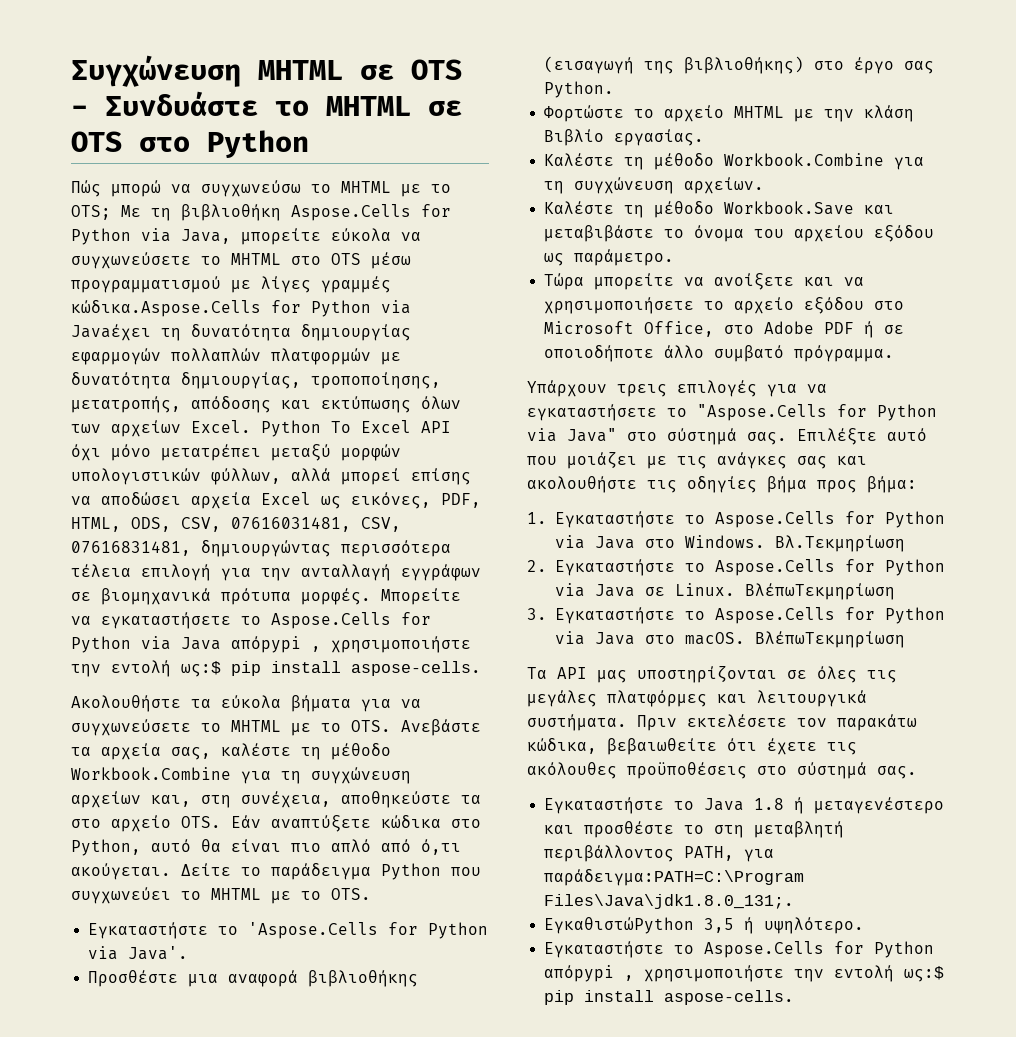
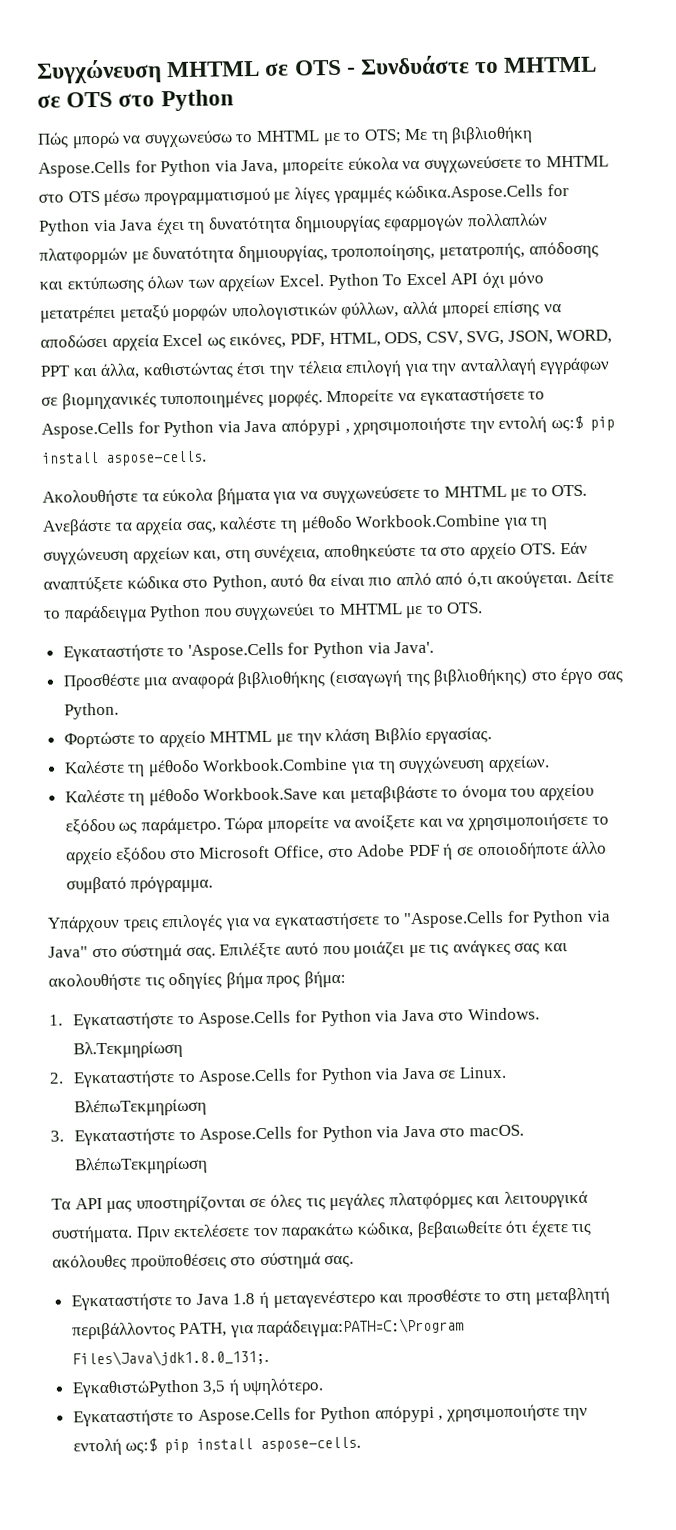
- Πώς μπορώ να συγχωνεύσω το MHTML με το OTS; Με τη βιβλιοθήκη Aspose.Cells for Python via Java, μπορείτε εύκολα να συγχωνεύσετε το MHTML στο OTS μέσω προγραμματισμού με λίγες γραμμές κώδικα.Aspose.Cells for Python via Javaέχει τη δυνατότητα δημιουργίας εφαρμογών πολλαπλών πλατφορμών με δυνατότητα δημιουργίας, τροποποίησης, μετατροπής, απόδοσης και εκτύπωσης όλων των αρχείων Excel.
+ Πώς μπορώ να συγχωνεύσω το MHTML με το OTS; Με τη βιβλιοθήκη Aspose.Cells for Python via Java, μπορείτε εύκολα να συγχωνεύσετε το MHTML στο OTS μέσω προγραμματισμού με λίγες γραμμές κώδικα.Aspose.Cells for Python via Java έχει τη δυνατότητα δημιουργίας εφαρμογών πολλαπλών πλατφορμών με δυνατότητα δημιουργίας, τροποποίησης, μετατροπής, απόδοσης και εκτύπωσης όλων των αρχείων Excel.
- Python Το Excel API όχι μόνο μετατρέπει μεταξύ μορφών υπολογιστικών φύλλων, αλλά μπορεί επίσης να αποδώσει αρχεία Excel ως εικόνες, PDF, HTML, ODS, CSV, 07616031481, CSV, 07616831481, δημιουργώντας περισσότερα τέλεια επιλογή για την ανταλλαγή εγγράφων σε βιομηχανικά πρότυπα μορφές.
+ Python Το Excel API όχι μόνο μετατρέπει μεταξύ μορφών υπολογιστικών φύλλων, αλλά μπορεί επίσης να αποδώσει αρχεία Excel ως εικόνες, PDF, HTML, ODS, CSV, SVG, JSON, WORD, PPT και άλλα, καθιστώντας έτσι την τέλεια επιλογή για την ανταλλαγή εγγράφων σε βιομηχανικές τυποποιημένες μορφές.
- Καλέστε τη μέθοδο Workbook.Save και μεταβιβάστε το όνομα του αρχείου εξόδου ως παράμετρο.
- Τώρα μπορείτε να ανοίξετε και να χρησιμοποιήσετε το αρχείο εξόδου στο Microsoft Office, στο Adobe PDF ή σε οποιοδήποτε άλλο συμβατό πρόγραμμα.
+ Καλέστε τη μέθοδο Workbook.Save και μεταβιβάστε το όνομα του αρχείου εξόδου ως παράμετρο. Τώρα μπορείτε να ανοίξετε και να χρησιμοποιήσετε το αρχείο εξόδου στο Microsoft Office, στο Adobe PDF ή σε οποιοδήποτε άλλο συμβατό πρόγραμμα.

